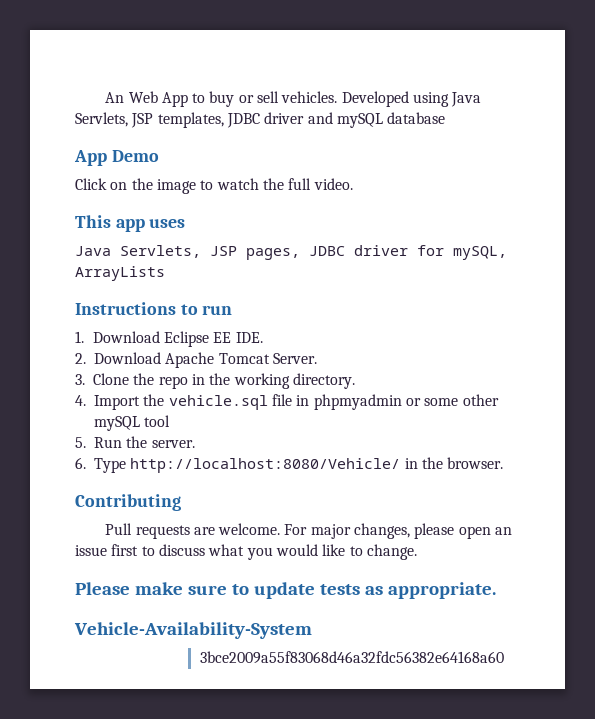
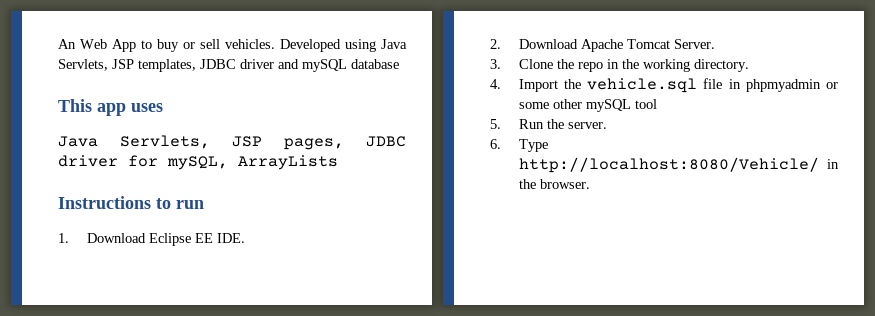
- App Demo
- Click on the image to watch the full video.
- Contributing
- Pull requests are welcome. For major changes, please open an issue first to discuss what you would like to change.
- Please make sure to update tests as appropriate.
- Vehicle-Availability-System
- 3bce2009a55f83068d46a32fdc56382e64168a60

